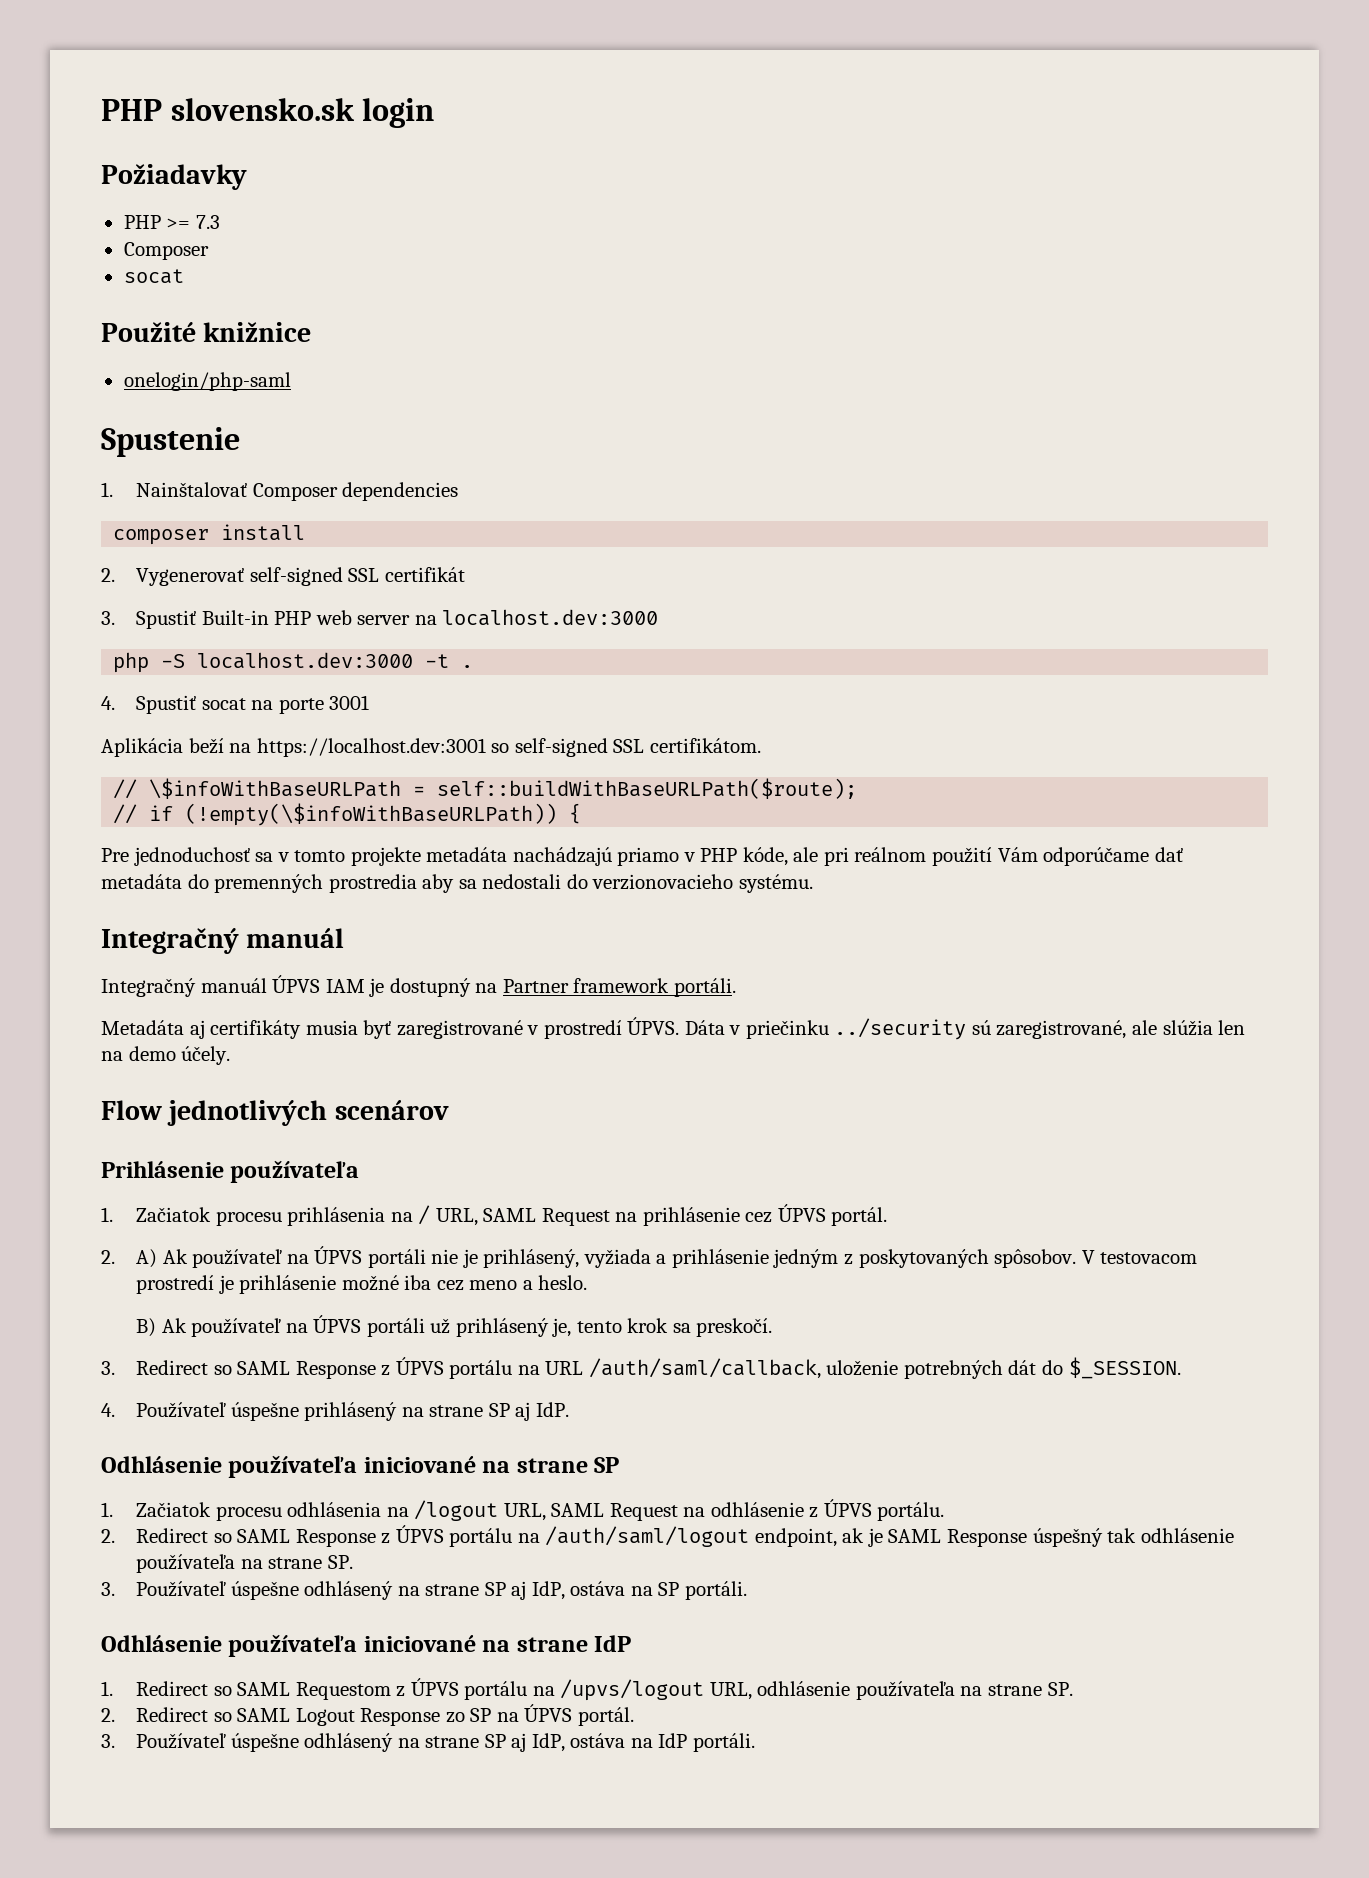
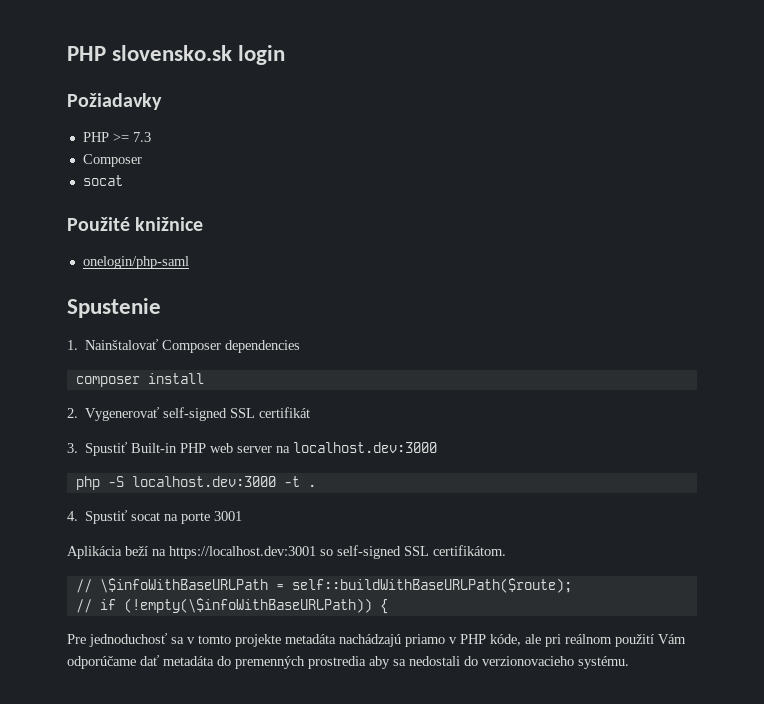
  Pre jednoduchosť sa v tomto projekte metadáta nachádzajú priamo v PHP kóde, ale pri reálnom použití Vám odporúčame dať metadáta do premenných prostredia aby sa nedostali do verzionovacieho systému.
- Integračný manuál
- Integračný manuál ÚPVS IAM je dostupný na Partner framework portáli.
- Metadáta aj certifikáty musia byť zaregistrované v prostredí ÚPVS. Dáta v priečinku ../security sú zaregistrované, ale slúžia len na demo účely.
- Flow jednotlivých scenárov
- Prihlásenie používateľa
- 1. Začiatok procesu prihlásenia na / URL, SAML Request na prihlásenie cez ÚPVS portál.
- 2. A) Ak používateľ na ÚPVS portáli nie je prihlásený, vyžiada a prihlásenie jedným z poskytovaných spôsobov. V testovacom prostredí je prihlásenie možné iba cez meno a heslo.
- B) Ak používateľ na ÚPVS portáli už prihlásený je, tento krok sa preskočí.
- 3. Redirect so SAML Response z ÚPVS portálu na URL /auth/saml/callback, uloženie potrebných dát do $_SESSION.
- 4. Používateľ úspešne prihlásený na strane SP aj IdP.
- Odhlásenie používateľa iniciované na strane SP
- 1. Začiatok procesu odhlásenia na /logout URL, SAML Request na odhlásenie z ÚPVS portálu.
- 2. Redirect so SAML Response z ÚPVS portálu na /auth/saml/logout endpoint, ak je SAML Response úspešný tak odhlásenie používateľa na strane SP.
- 3. Používateľ úspešne odhlásený na strane SP aj IdP, ostáva na SP portáli.
- Odhlásenie používateľa iniciované na strane IdP
- 1. Redirect so SAML Requestom z ÚPVS portálu na /upvs/logout URL, odhlásenie používateľa na strane SP.
- 2. Redirect so SAML Logout Response zo SP na ÚPVS portál.
- 3. Používateľ úspešne odhlásený na strane SP aj IdP, ostáva na IdP portáli.

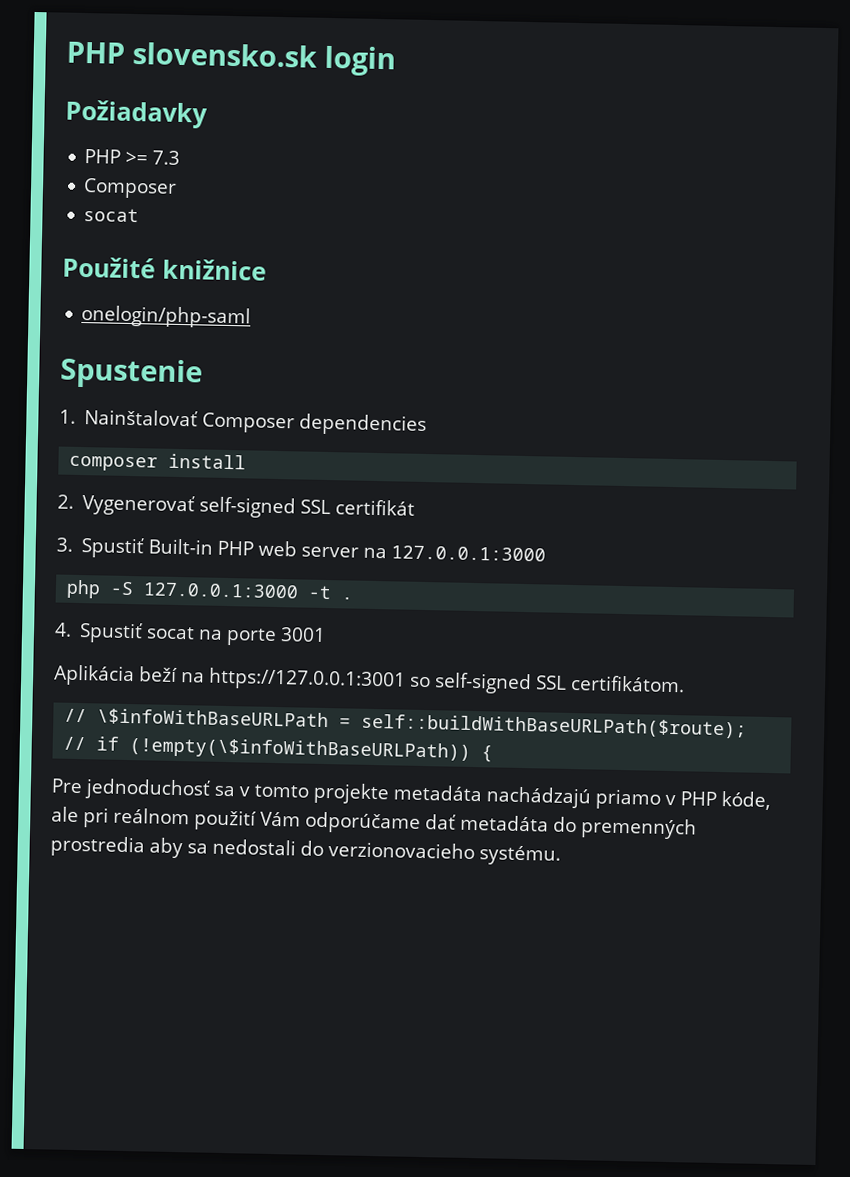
- 3. Spustiť Built-in PHP web server na localhost.dev:3000
+ 3. Spustiť Built-in PHP web server na 127.0.0.1:3000
- php -S localhost.dev:3000 -t .
+ php -S 127.0.0.1:3000 -t .
- Aplikácia beží na https://localhost.dev:3001 so self-signed SSL certifikátom.
+ Aplikácia beží na https://127.0.0.1:3001 so self-signed SSL certifikátom.

